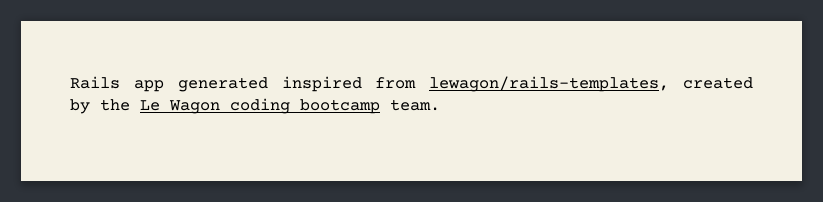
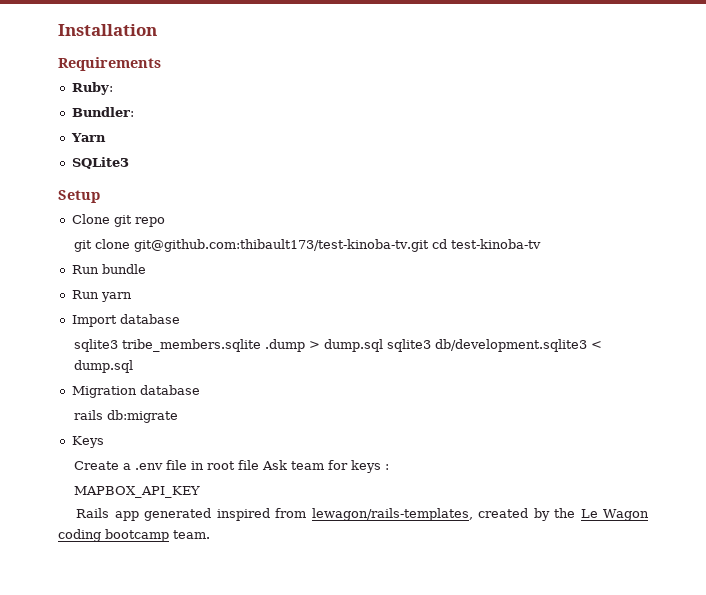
+ Installation
+ Requirements
+ Ruby:
+ Bundler:
+ Yarn
+ SQLite3
+ Setup
+ Clone git repo
+ git clone git@github.com:thibault173/test-kinoba-tv.git cd test-kinoba-tv
+ Run bundle
+ Run yarn
+ Import database
+ sqlite3 tribe_members.sqlite .dump > dump.sql sqlite3 db/development.sqlite3 < dump.sql
+ Migration database
+ rails db:migrate
+ Keys
+ Create a .env file in root file Ask team for keys :
+ MAPBOX_API_KEY

